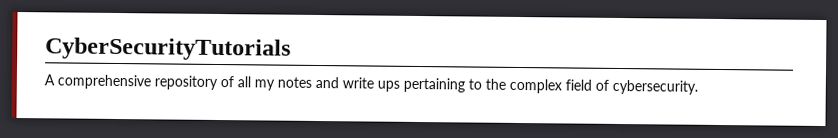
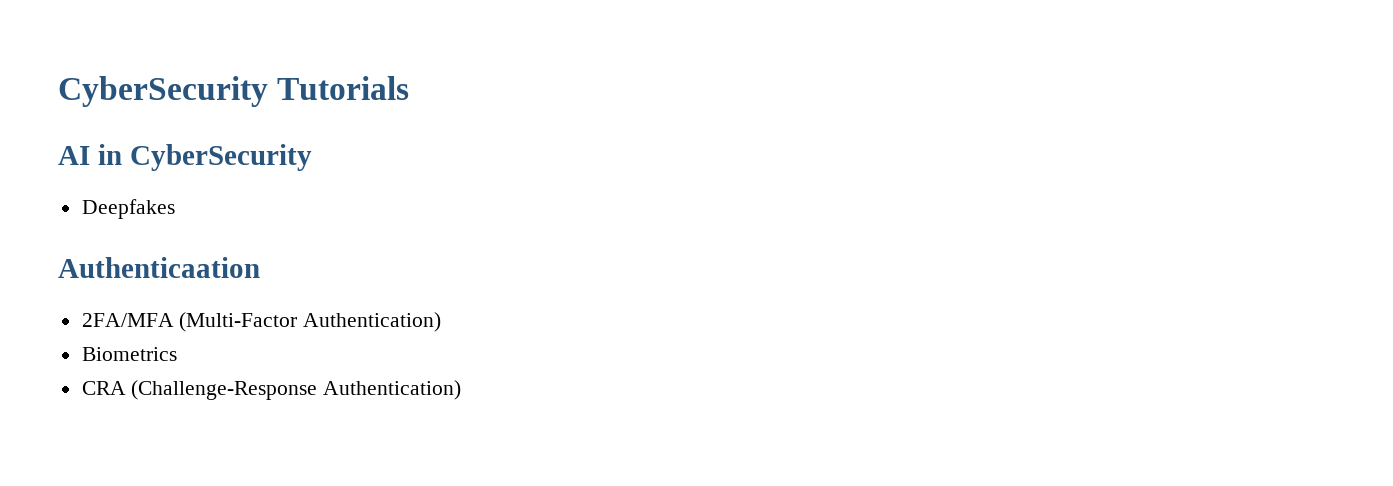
- CyberSecurityTutorials
- A comprehensive repository of all my notes and write ups pertaining to the complex field of cybersecurity.
+ CyberSecurity Tutorials
+ AI in CyberSecurity
+ Deepfakes
+ Authenticaation
+ 2FA/MFA (Multi-Factor Authentication)
+ Biometrics
+ CRA (Challenge-Response Authentication)

